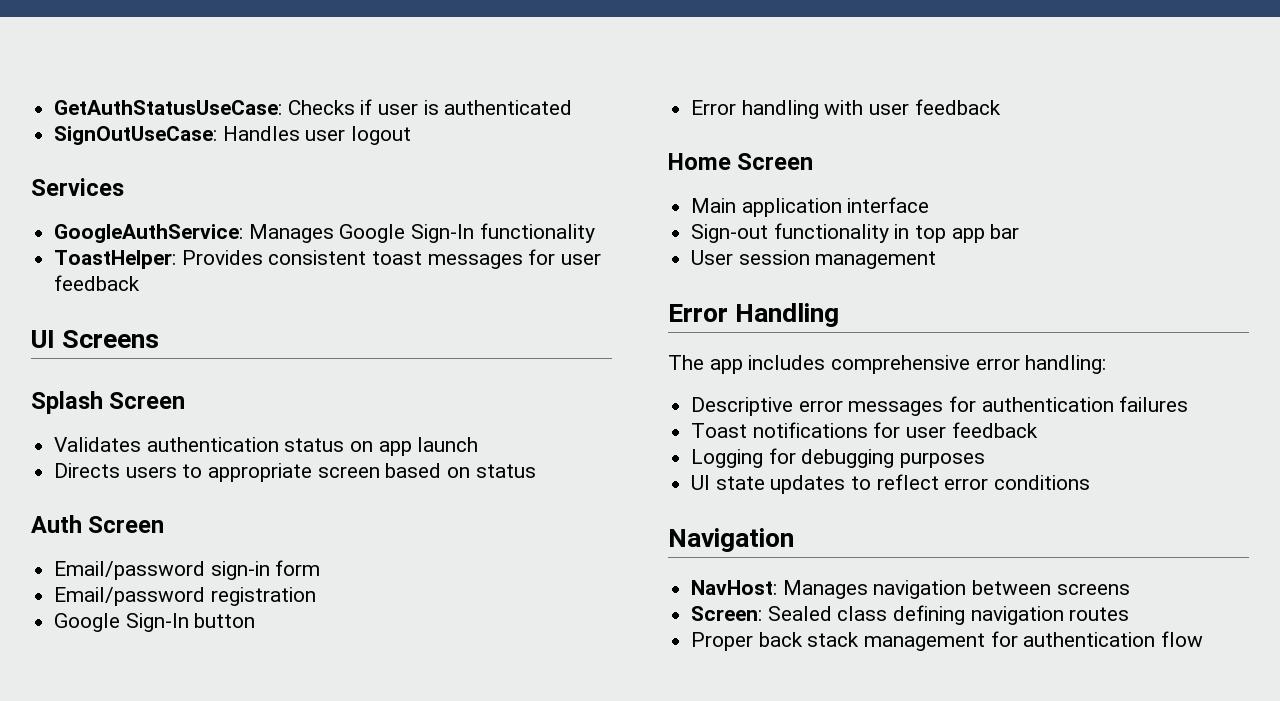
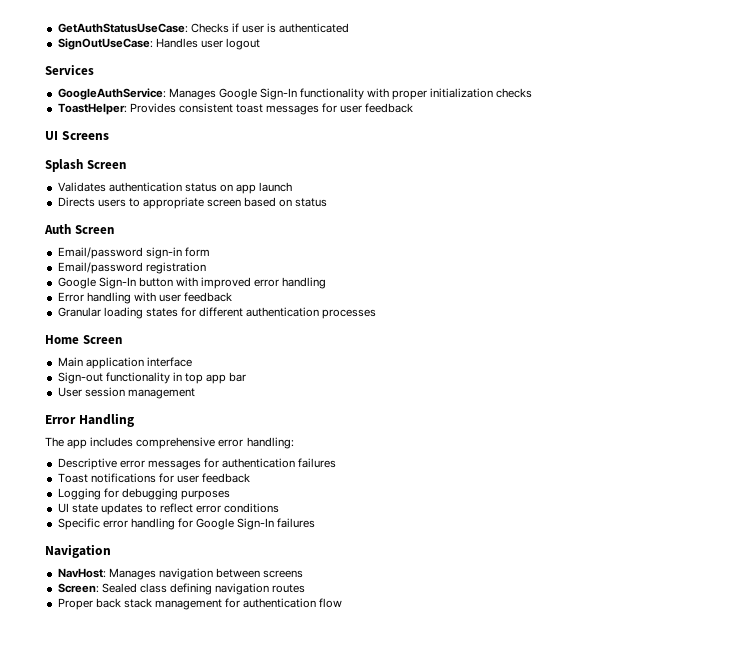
- GoogleAuthService: Manages Google Sign-In functionality
+ GoogleAuthService: Manages Google Sign-In functionality with proper initialization checks
- Google Sign-In button
+ Google Sign-In button with improved error handling
+ Granular loading states for different authentication processes
+ Specific error handling for Google Sign-In failures

